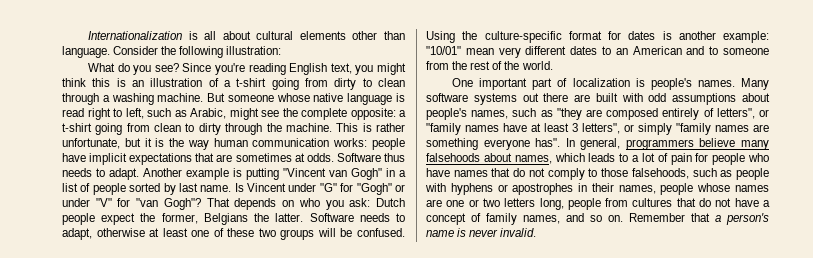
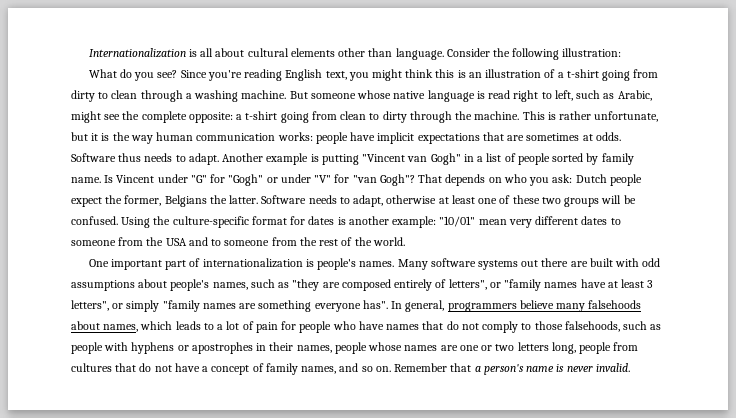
- Another example is putting "Vincent van Gogh" in a list of people sorted by last name.
+ Another example is putting "Vincent van Gogh" in a list of people sorted by family name.
- Using the culture-specific format for dates is another example: "10/01" mean very different dates to an American and to someone from the rest of the world.
+ Using the culture-specific format for dates is another example: "10/01" mean very different dates to someone from the USA and to someone from the rest of the world.
- One important part of localization is people's names.
+ One important part of internationalization is people's names.

